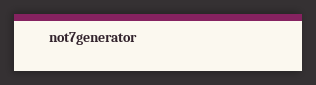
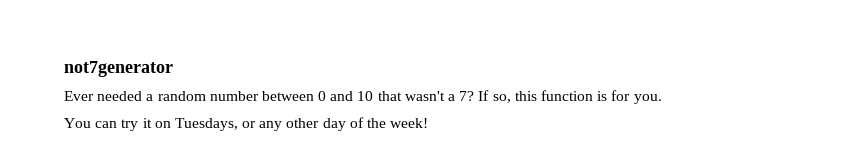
+ Ever needed a random number between 0 and 10 that wasn't a 7? If so, this function is for you.
+ You can try it on Tuesdays, or any other day of the week!

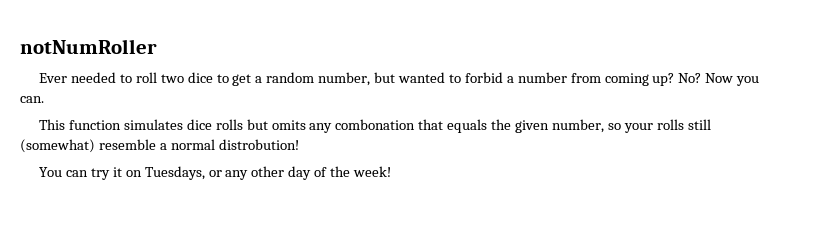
- not7generator
+ notNumRoller
- Ever needed a random number between 0 and 10 that wasn't a 7? If so, this function is for you.
+ Ever needed to roll two dice to get a random number, but wanted to forbid a number from coming up? No? Now you can.
+ This function simulates dice rolls but omits any combonation that equals the given number, so your rolls still (somewhat) resemble a normal distrobution!

